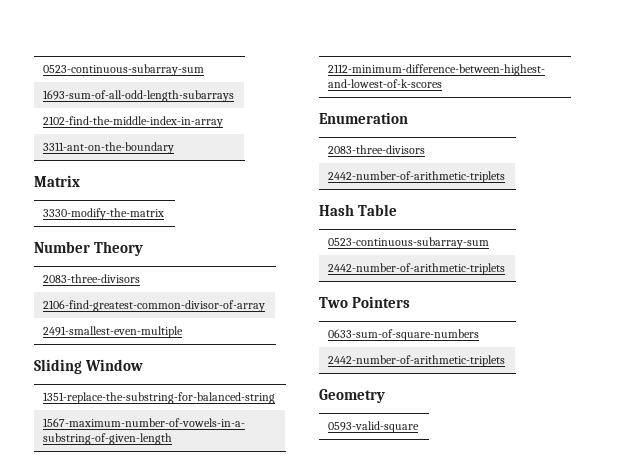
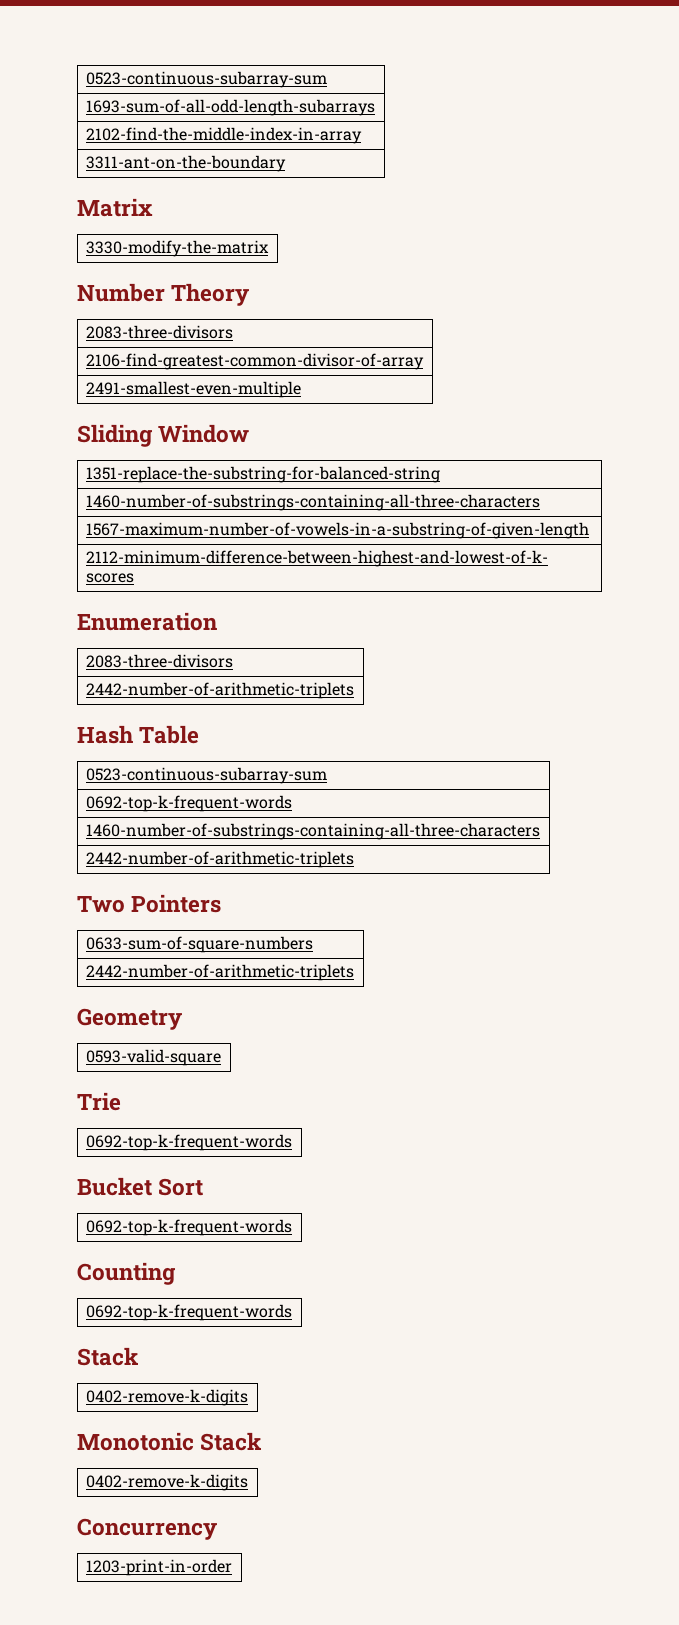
  1351-replace-the-substring-for-balanced-string
+ 1460-number-of-substrings-containing-all-three-characters
  Hash Table
  0523-continuous-subarray-sum
+ 0692-top-k-frequent-words
+ 1460-number-of-substrings-containing-all-three-characters
+ Trie
+ 0692-top-k-frequent-words
+ Bucket Sort
+ 0692-top-k-frequent-words
+ Counting
+ 0692-top-k-frequent-words
+ Stack
+ 0402-remove-k-digits
+ Monotonic Stack
+ 0402-remove-k-digits
+ Concurrency
+ 1203-print-in-order

